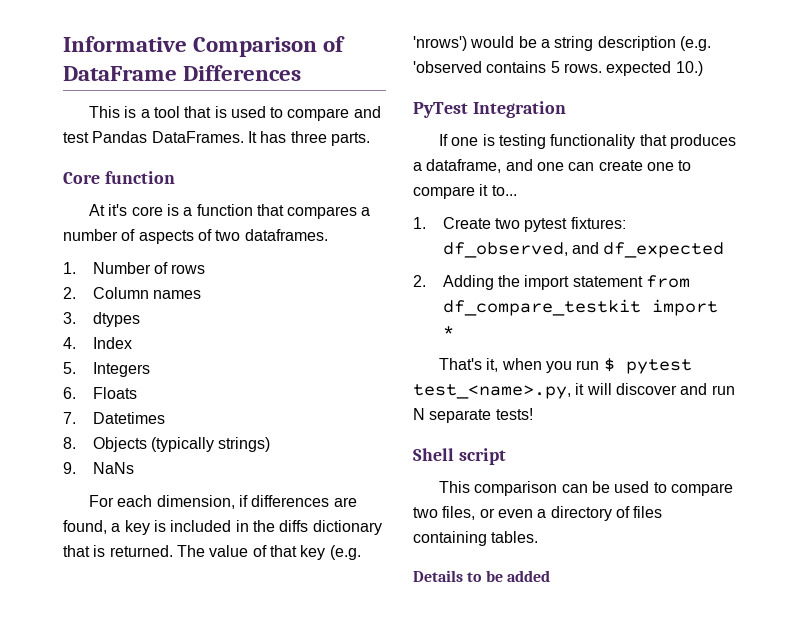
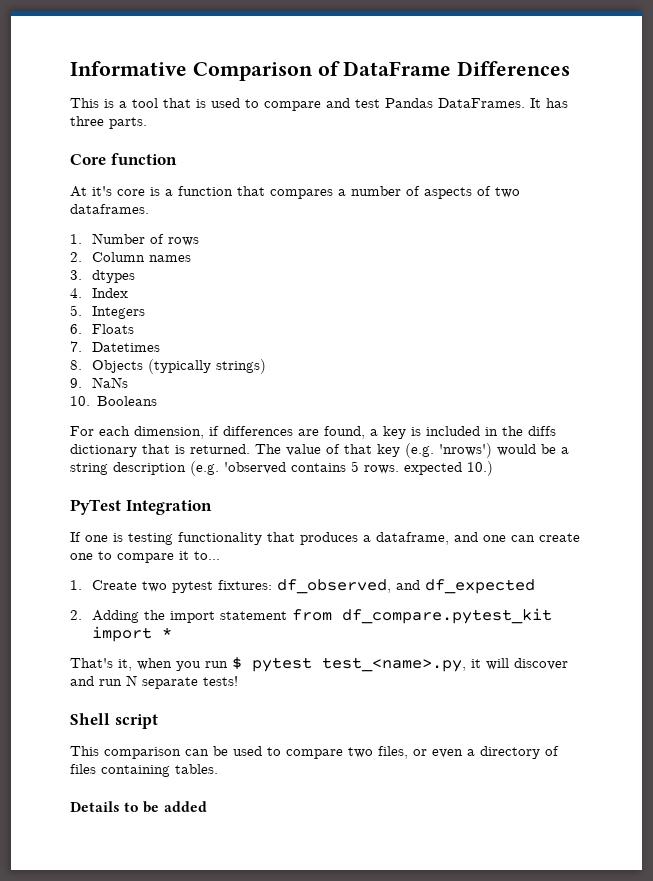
+ 10. Booleans
- 2. Adding the import statement from df_compare_testkit import *
+ 2. Adding the import statement from df_compare.pytest_kit import *

